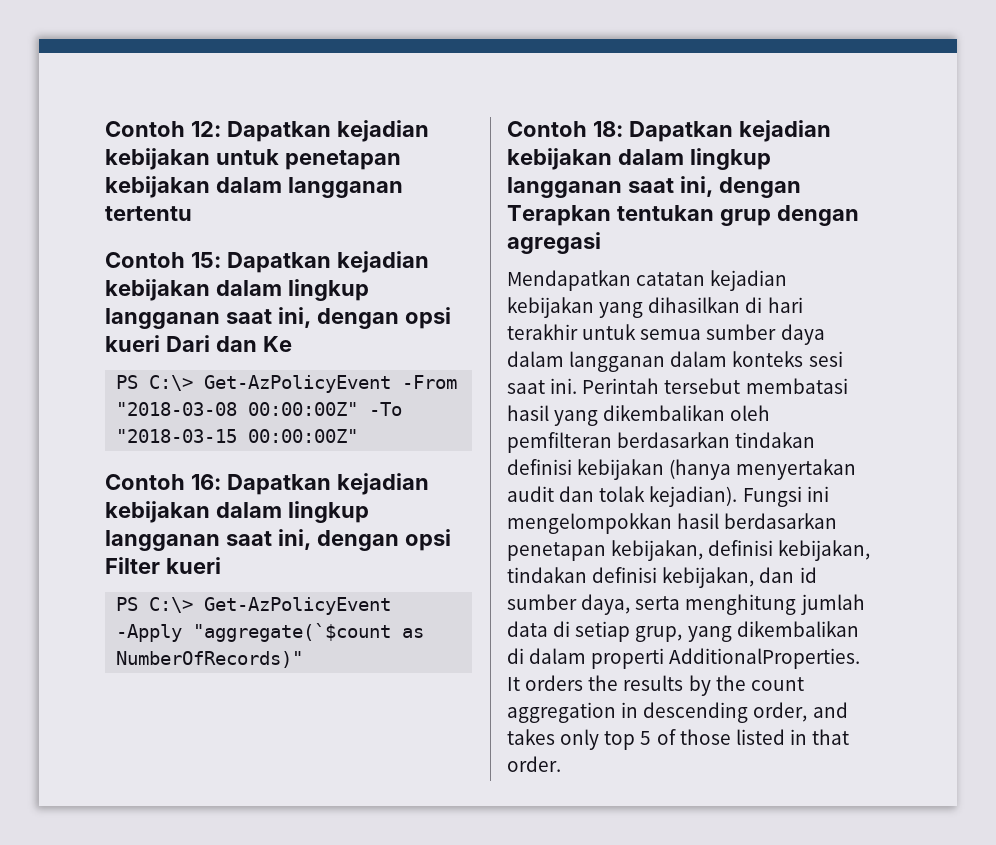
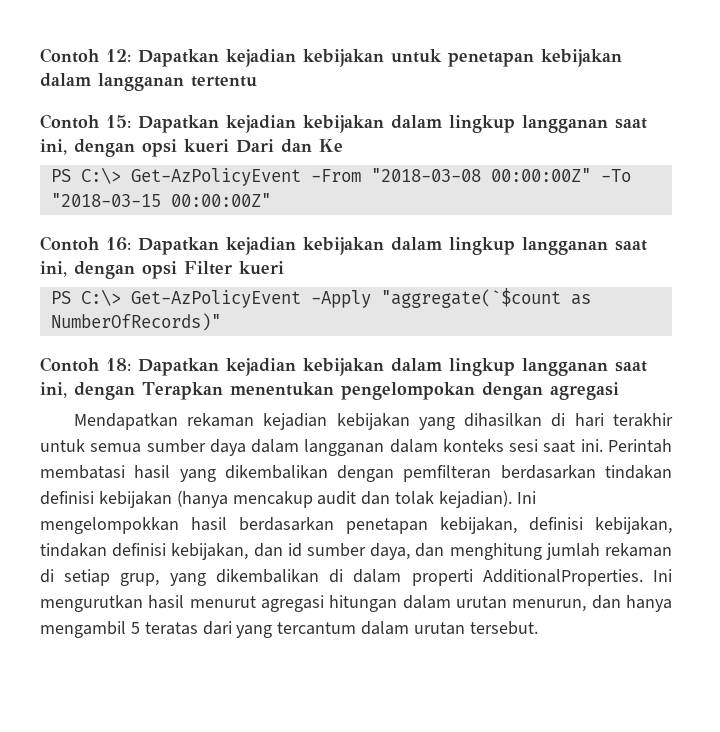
- Contoh 18: Dapatkan kejadian kebijakan dalam lingkup langganan saat ini, dengan Terapkan tentukan grup dengan agregasi
+ Contoh 18: Dapatkan kejadian kebijakan dalam lingkup langganan saat ini, dengan Terapkan menentukan pengelompokan dengan agregasi
- Mendapatkan catatan kejadian kebijakan yang dihasilkan di hari terakhir untuk semua sumber daya dalam langganan dalam konteks sesi saat ini.
+ Mendapatkan rekaman kejadian kebijakan yang dihasilkan di hari terakhir untuk semua sumber daya dalam langganan dalam konteks sesi saat ini.
- Perintah tersebut membatasi hasil yang dikembalikan oleh pemfilteran berdasarkan tindakan definisi kebijakan (hanya menyertakan audit dan tolak kejadian).
+ Perintah membatasi hasil yang dikembalikan dengan pemfilteran berdasarkan tindakan definisi kebijakan (hanya mencakup audit dan tolak kejadian).
- Fungsi ini mengelompokkan hasil berdasarkan penetapan kebijakan, definisi kebijakan, tindakan definisi kebijakan, dan id sumber daya, serta menghitung jumlah data di setiap grup, yang dikembalikan di dalam properti AdditionalProperties.
+ Ini mengelompokkan hasil berdasarkan penetapan kebijakan, definisi kebijakan, tindakan definisi kebijakan, dan id sumber daya, dan menghitung jumlah rekaman di setiap grup, yang dikembalikan di dalam properti AdditionalProperties.
- It orders the results by the count aggregation in descending order, and takes only top 5 of those listed in that order.
+ Ini mengurutkan hasil menurut agregasi hitungan dalam urutan menurun, dan hanya mengambil 5 teratas dari yang tercantum dalam urutan tersebut.

